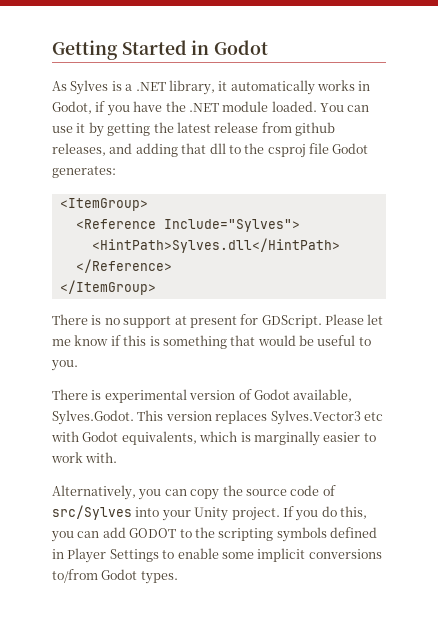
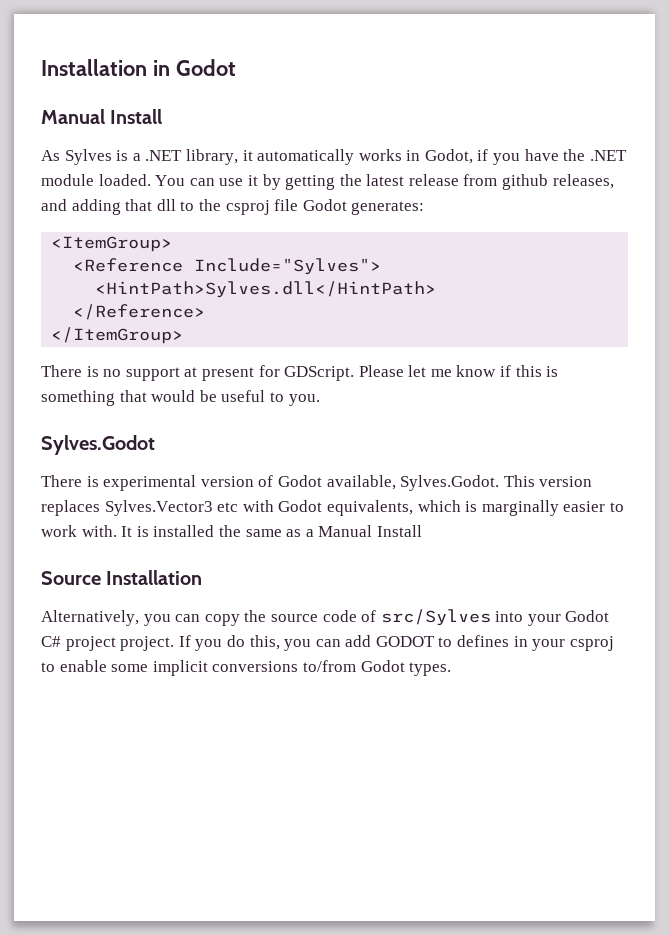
- Getting Started in Godot
+ Installation in Godot
+ Manual Install
+ Sylves.Godot
+ It is installed the same as a Manual Install
+ Source Installation
- Alternatively, you can copy the source code of src/Sylves into your Unity project.
+ Alternatively, you can copy the source code of src/Sylves into your Godot C# project project.
- If you do this, you can add GODOT to the scripting symbols defined in Player Settings to enable some implicit conversions to/from Godot types.
+ If you do this, you can add GODOT to defines in your csproj to enable some implicit conversions to/from Godot types.

